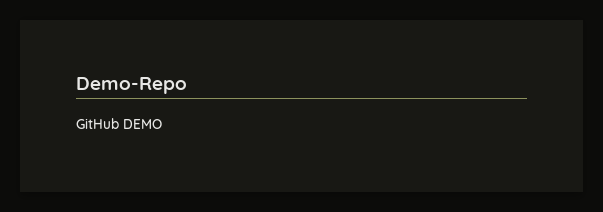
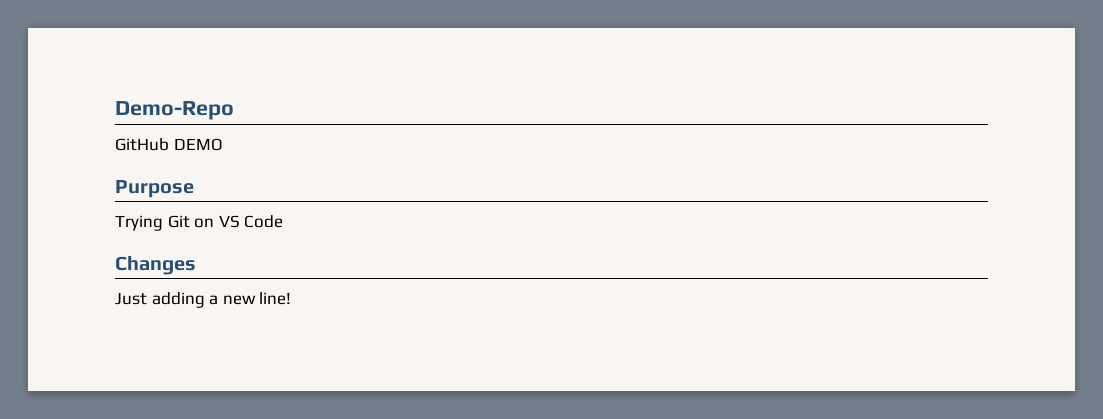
+ Purpose
+ Trying Git on VS Code
+ Changes
+ Just adding a new line!

